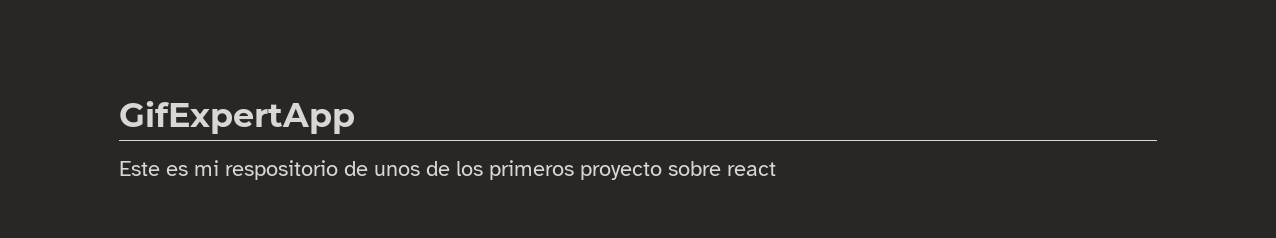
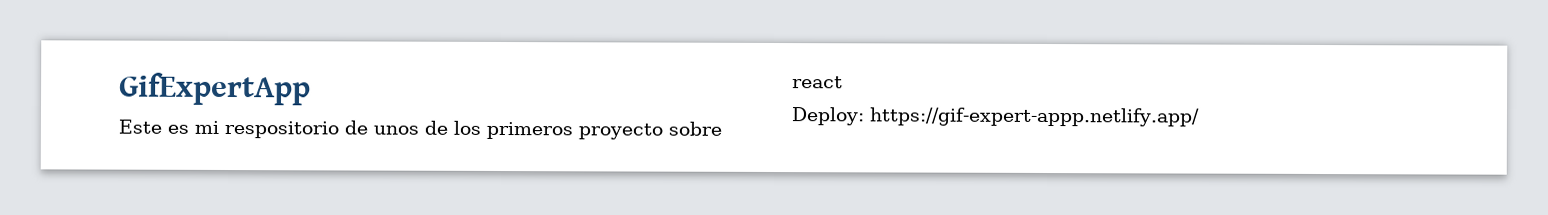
+ Deploy: https://gif-expert-appp.netlify.app/

